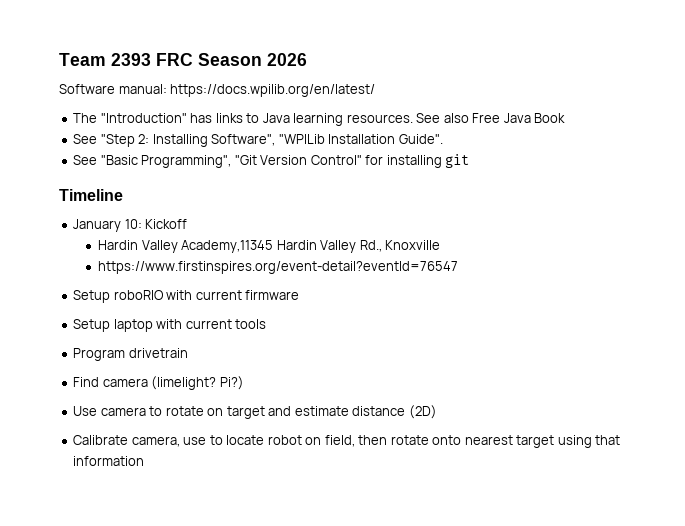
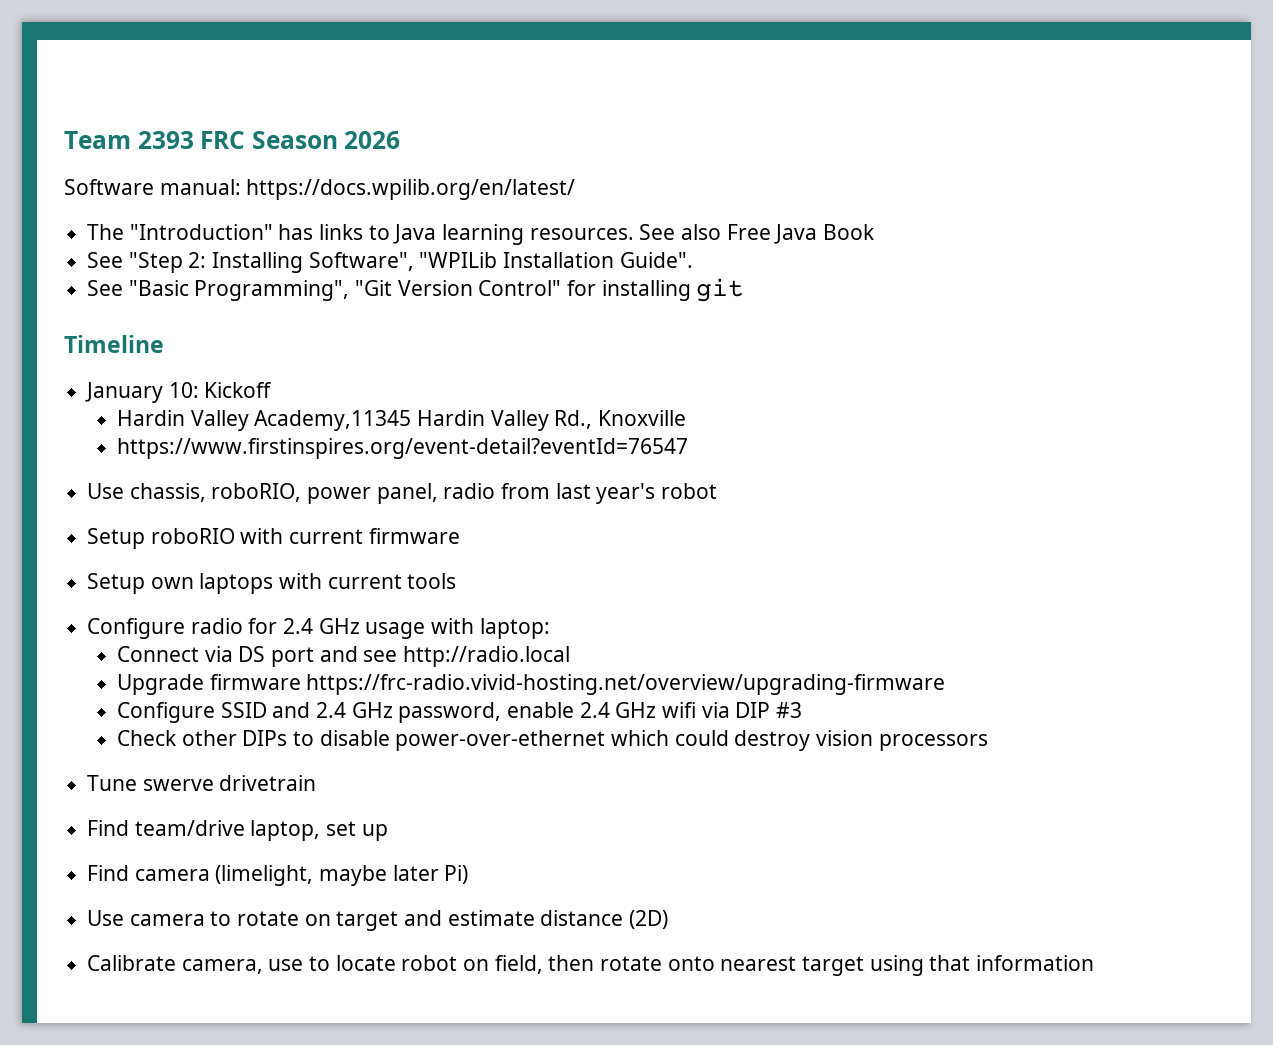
+ Use chassis, roboRIO, power panel, radio from last year's robot
- Setup laptop with current tools
+ Setup own laptops with current tools
- Program drivetrain
- Find camera (limelight? Pi?)
+ Configure radio for 2.4 GHz usage with laptop:
+ Connect via DS port and see http://radio.local
+ Upgrade firmware https://frc-radio.vivid-hosting.net/overview/upgrading-firmware
+ Configure SSID and 2.4 GHz password, enable 2.4 GHz wifi via DIP #3
+ Check other DIPs to disable power-over-ethernet which could destroy vision processors
+ Tune swerve drivetrain
+ Find team/drive laptop, set up
+ Find camera (limelight, maybe later Pi)

